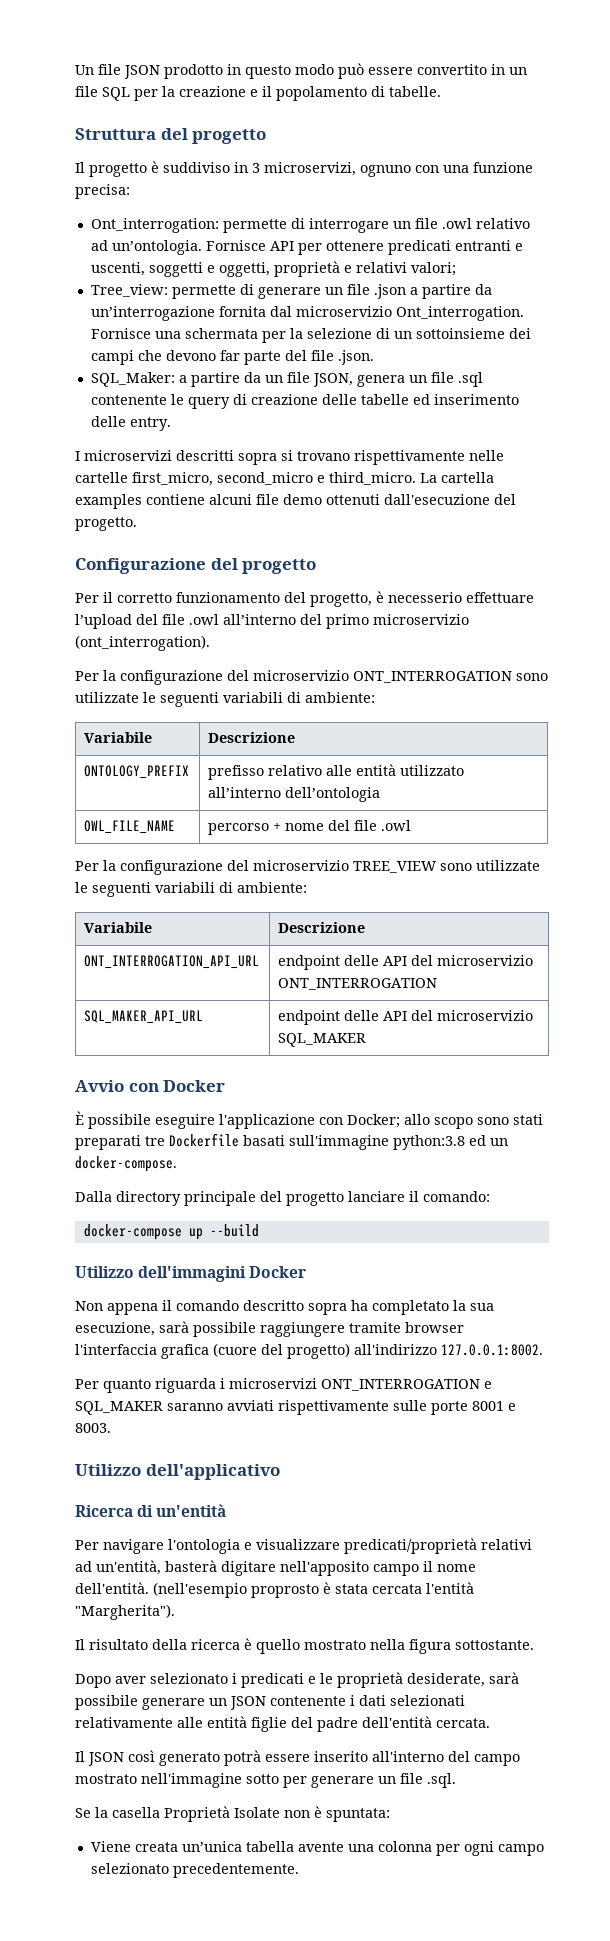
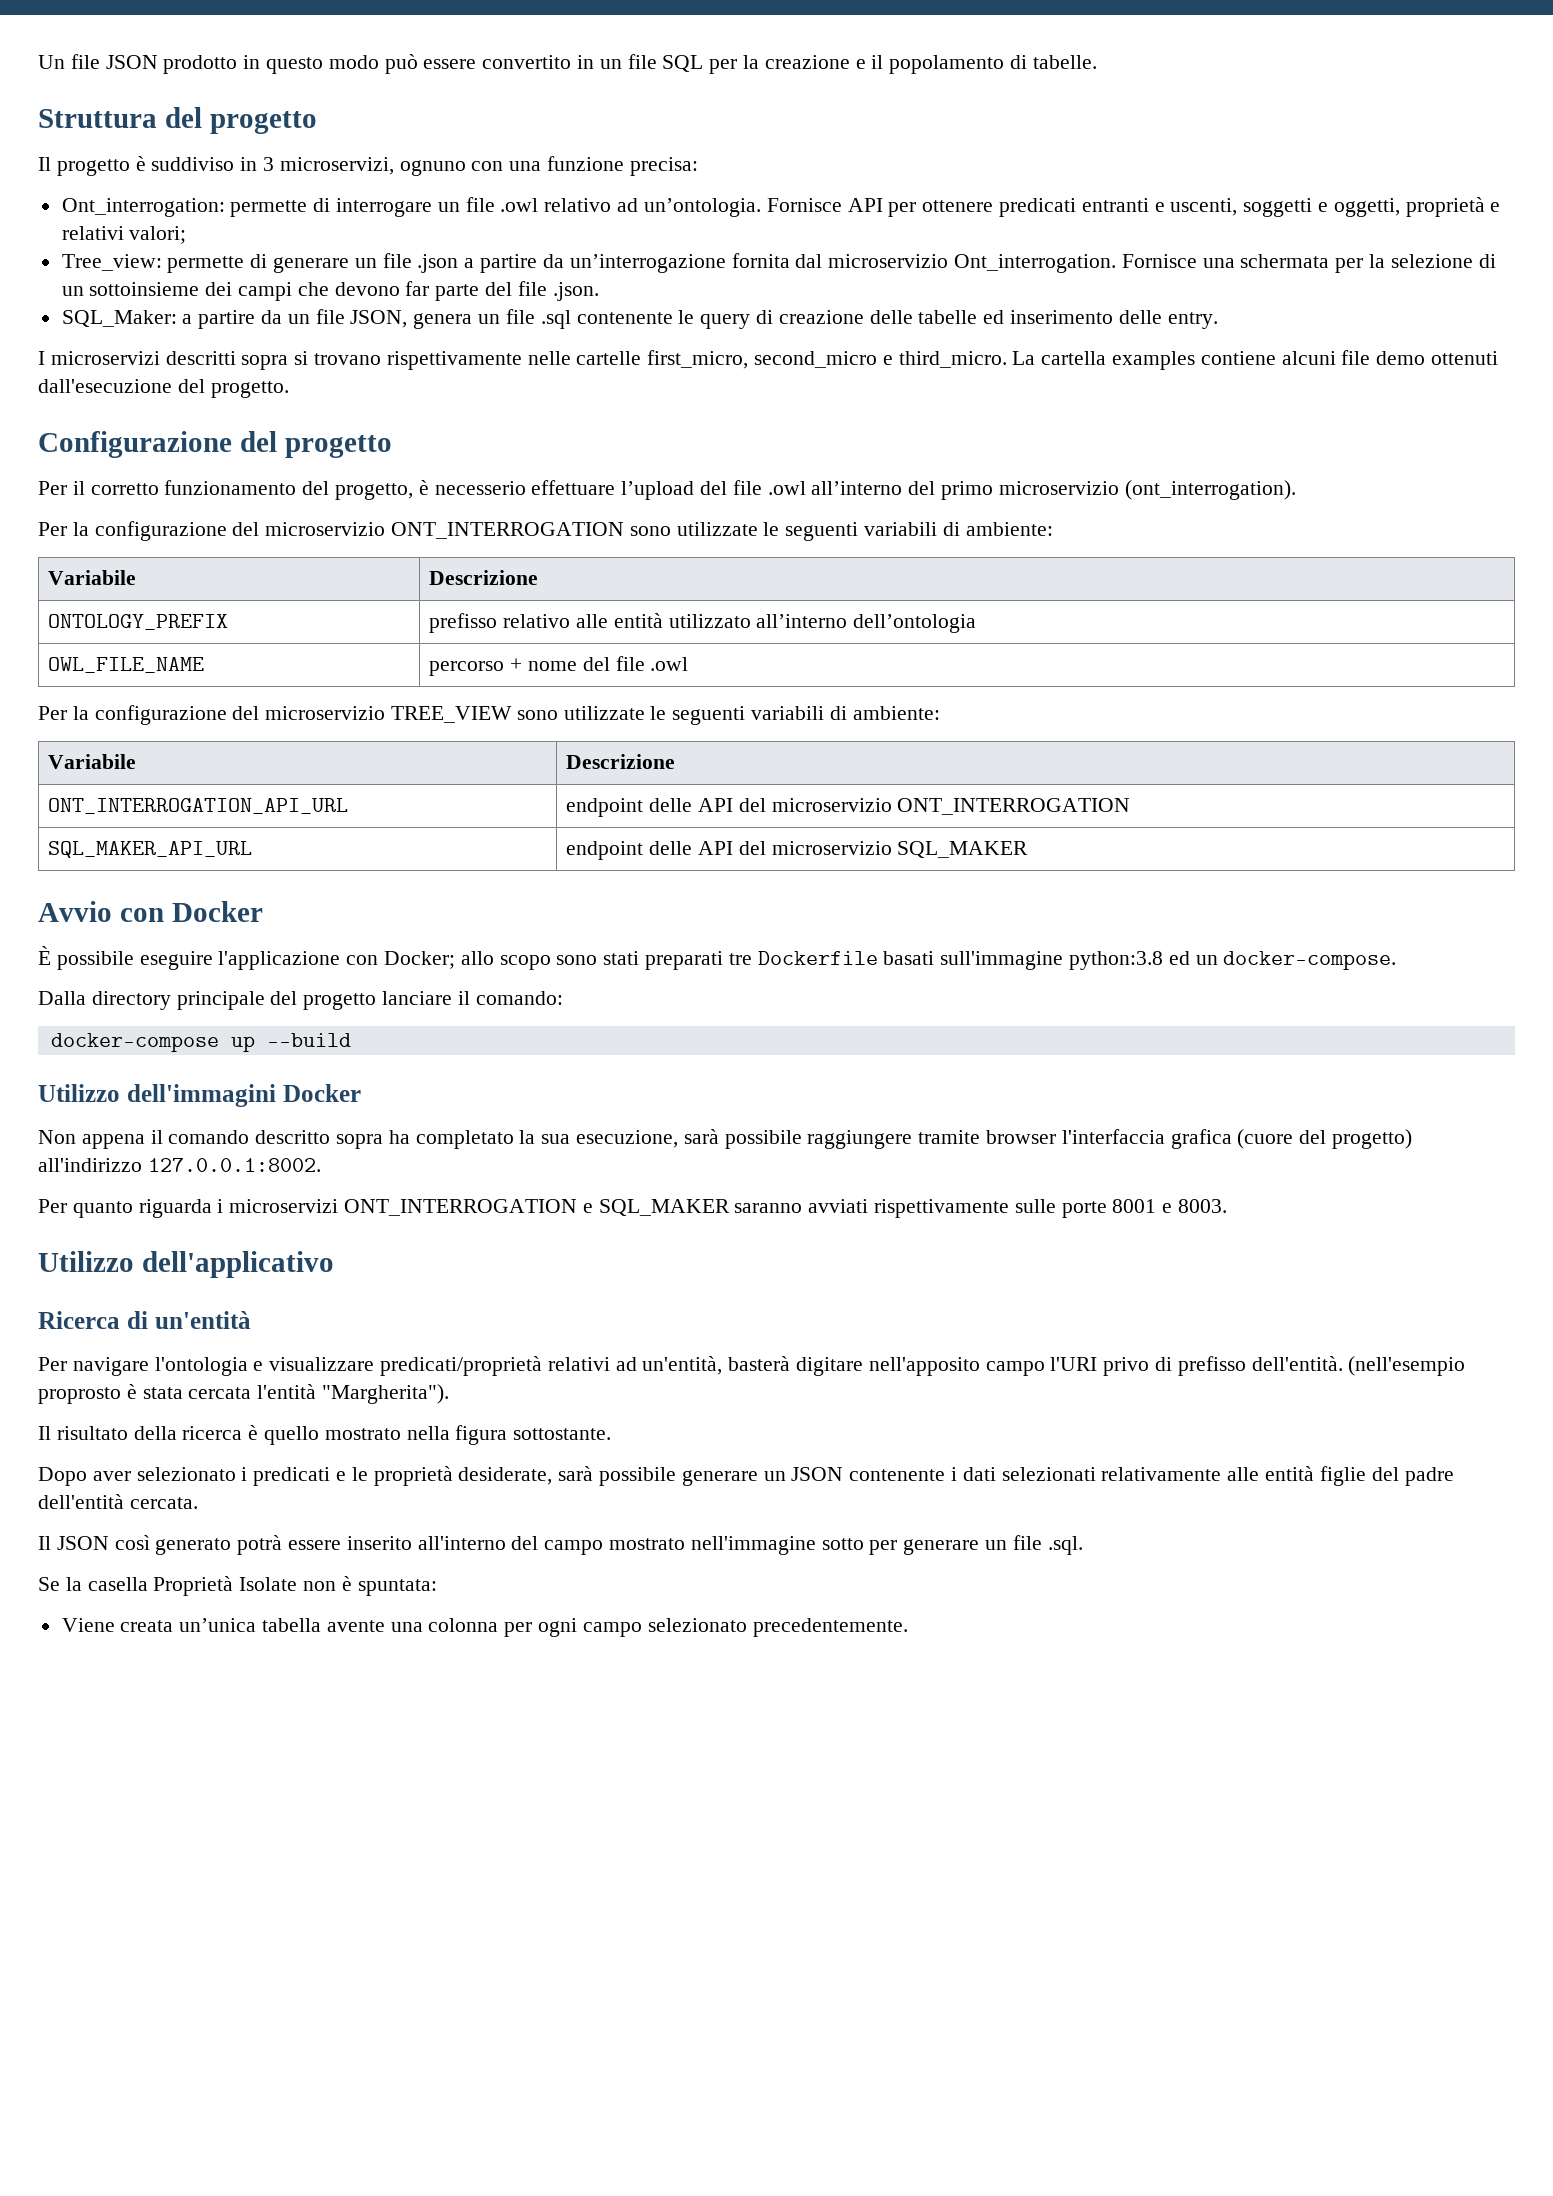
- Per navigare l'ontologia e visualizzare predicati/proprietà relativi ad un'entità, basterà digitare nell'apposito campo il nome dell'entità.
+ Per navigare l'ontologia e visualizzare predicati/proprietà relativi ad un'entità, basterà digitare nell'apposito campo l'URI privo di prefisso dell'entità.

